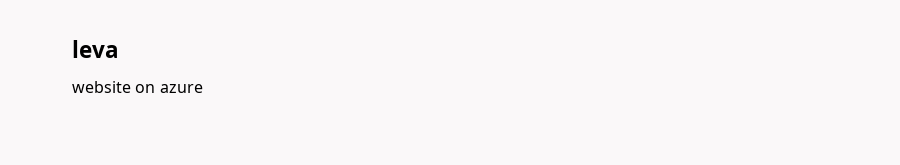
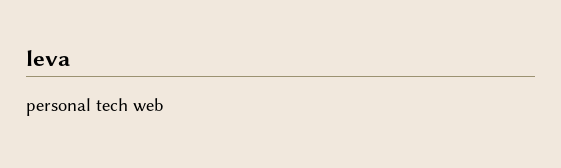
- website on azure
+ personal tech web

